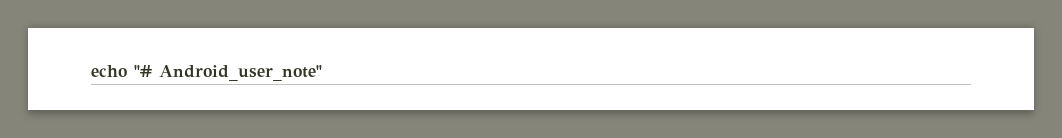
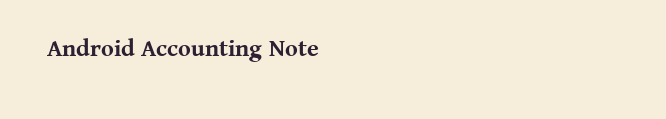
- echo "# Android_user_note"
+ Android Accounting Note

